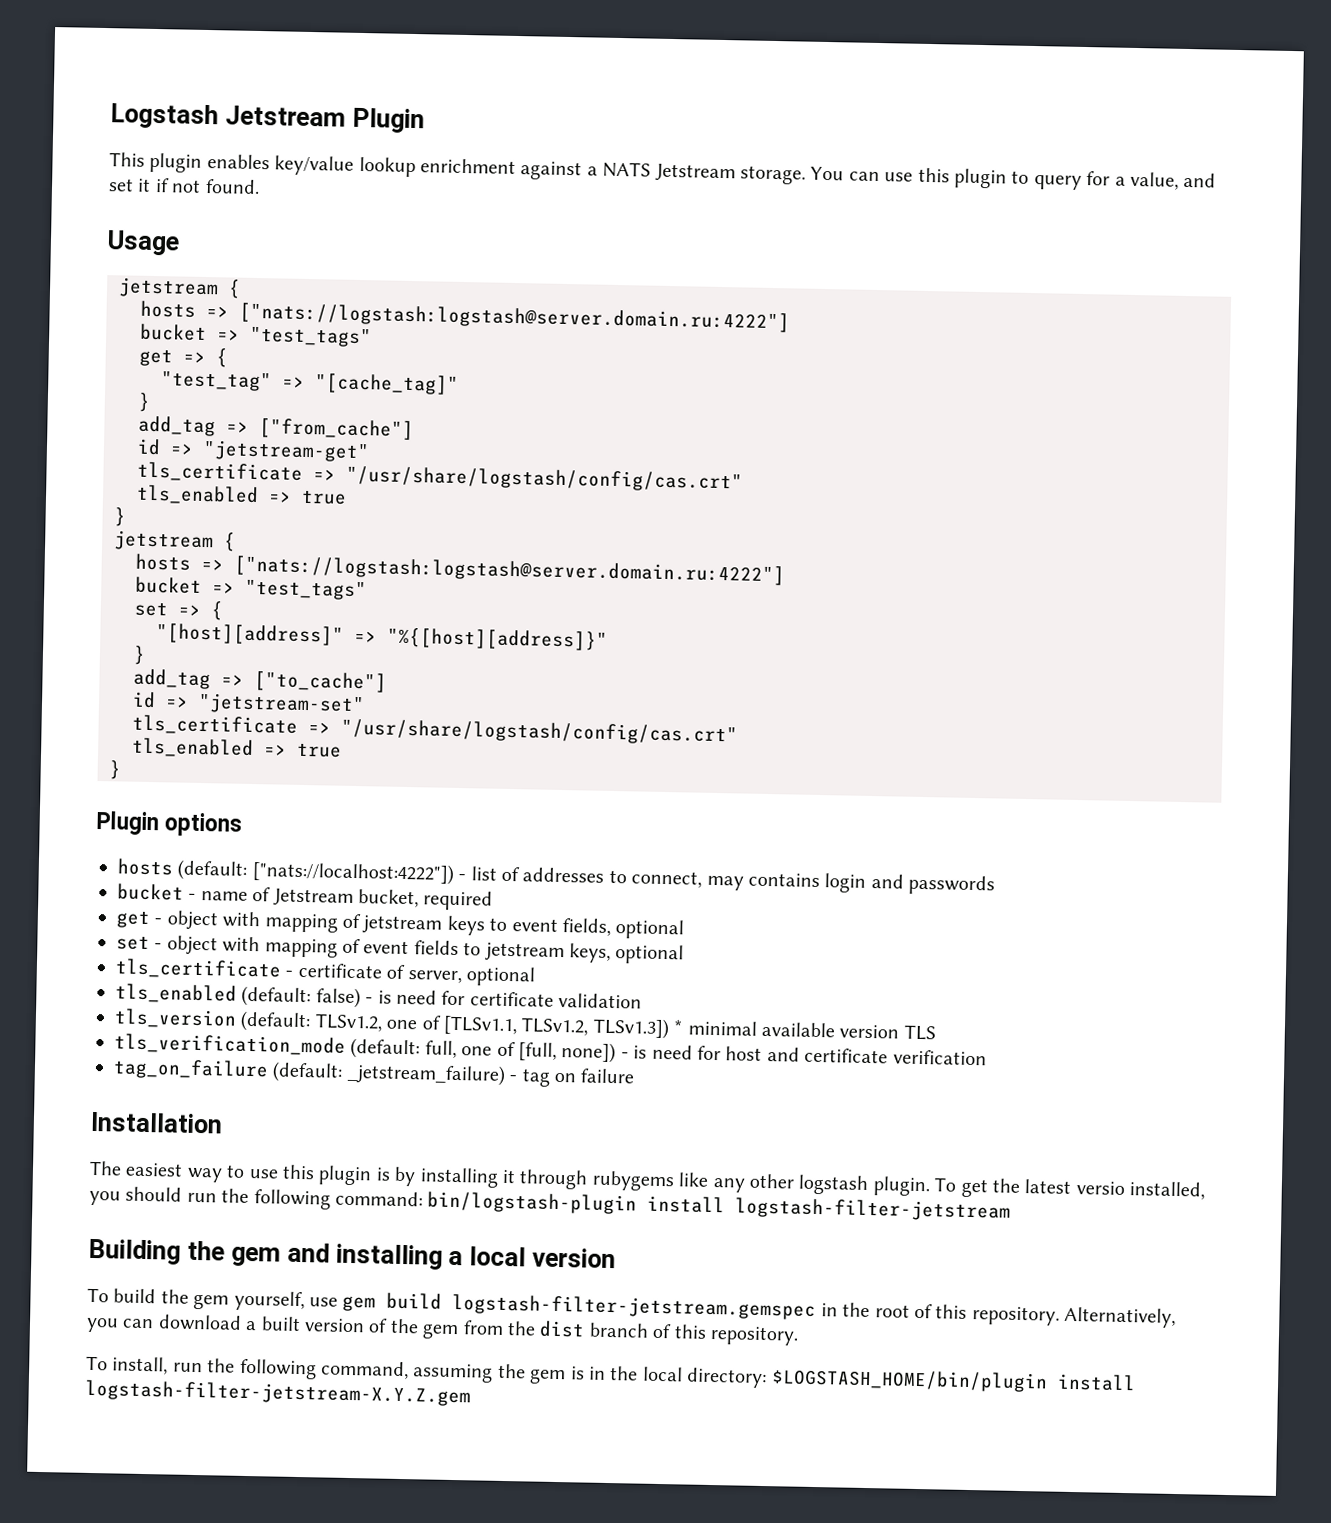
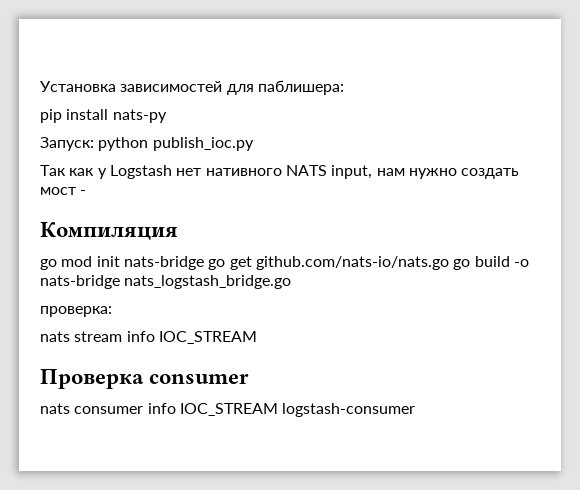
- Logstash Jetstream Plugin
- This plugin enables key/value lookup enrichment against a NATS Jetstream storage. You can use this plugin to query for a value, and set it if not found.
- Usage
- jetstream {
- hosts => ["nats://logstash:logstash@server.domain.ru:4222"]
- bucket => "test_tags"
- get => {
- "test_tag" => "[cache_tag]"
- }
- add_tag => ["from_cache"]
- id => "jetstream-get"
- tls_certificate => "/usr/share/logstash/config/cas.crt"
- tls_enabled => true
- }
- jetstream {
- hosts => ["nats://logstash:logstash@server.domain.ru:4222"]
- bucket => "test_tags"
- set => {
- "[host][address]" => "%{[host][address]}"
- }
- add_tag => ["to_cache"]
- id => "jetstream-set"
- tls_certificate => "/usr/share/logstash/config/cas.crt"
- tls_enabled => true
- }
- Plugin options
- hosts (default: ["nats://localhost:4222"]) - list of addresses to connect, may contains login and passwords
- bucket - name of Jetstream bucket, required
- get - object with mapping of jetstream keys to event fields, optional
- set - object with mapping of event fields to jetstream keys, optional
- tls_certificate - certificate of server, optional
- tls_enabled (default: false) - is need for certificate validation
- tls_version (default: TLSv1.2, one of [TLSv1.1, TLSv1.2, TLSv1.3]) * minimal available version TLS
- tls_verification_mode (default: full, one of [full, none]) - is need for host and certificate verification
- tag_on_failure (default: _jetstream_failure) - tag on failure
- Installation
- The easiest way to use this plugin is by installing it through rubygems like any other logstash plugin. To get the latest versio installed, you should run the following command: bin/logstash-plugin install logstash-filter-jetstream
- Building the gem and installing a local version
- To build the gem yourself, use gem build logstash-filter-jetstream.gemspec in the root of this repository. Alternatively, you can download a built version of the gem from the dist branch of this repository.
- To install, run the following command, assuming the gem is in the local directory: $LOGSTASH_HOME/bin/plugin install logstash-filter-jetstream-X.Y.Z.gem
+ Установка зависимостей для паблишера:
+ pip install nats-py
+ Запуск: python publish_ioc.py
+ Так как у Logstash нет нативного NATS input, нам нужно создать мост -
+ Компиляция
+ go mod init nats-bridge go get github.com/nats-io/nats.go go build -o nats-bridge nats_logstash_bridge.go
+ проверка:
+ nats stream info IOC_STREAM
+ Проверка consumer
+ nats consumer info IOC_STREAM logstash-consumer

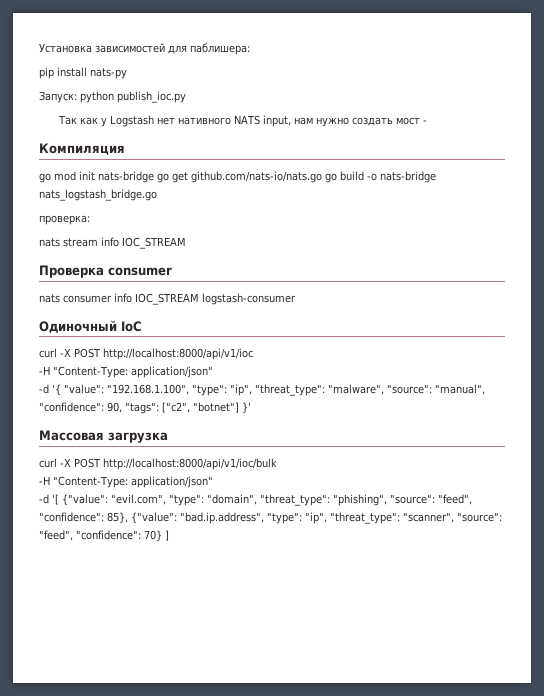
+ Одиночный IoC
+ curl -X POST http://localhost:8000/api/v1/ioc
+ -H "Content-Type: application/json"
+ -d '{ "value": "192.168.1.100", "type": "ip", "threat_type": "malware", "source": "manual", "confidence": 90, "tags": ["c2", "botnet"] }'
+ Массовая загрузка
+ curl -X POST http://localhost:8000/api/v1/ioc/bulk
+ -H "Content-Type: application/json"
+ -d '[ {"value": "evil.com", "type": "domain", "threat_type": "phishing", "source": "feed", "confidence": 85}, {"value": "bad.ip.address", "type": "ip", "threat_type": "scanner", "source": "feed", "confidence": 70} ]

